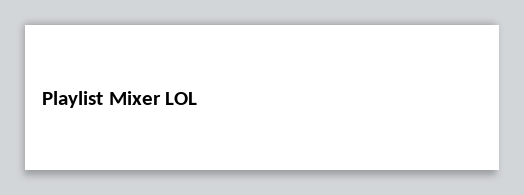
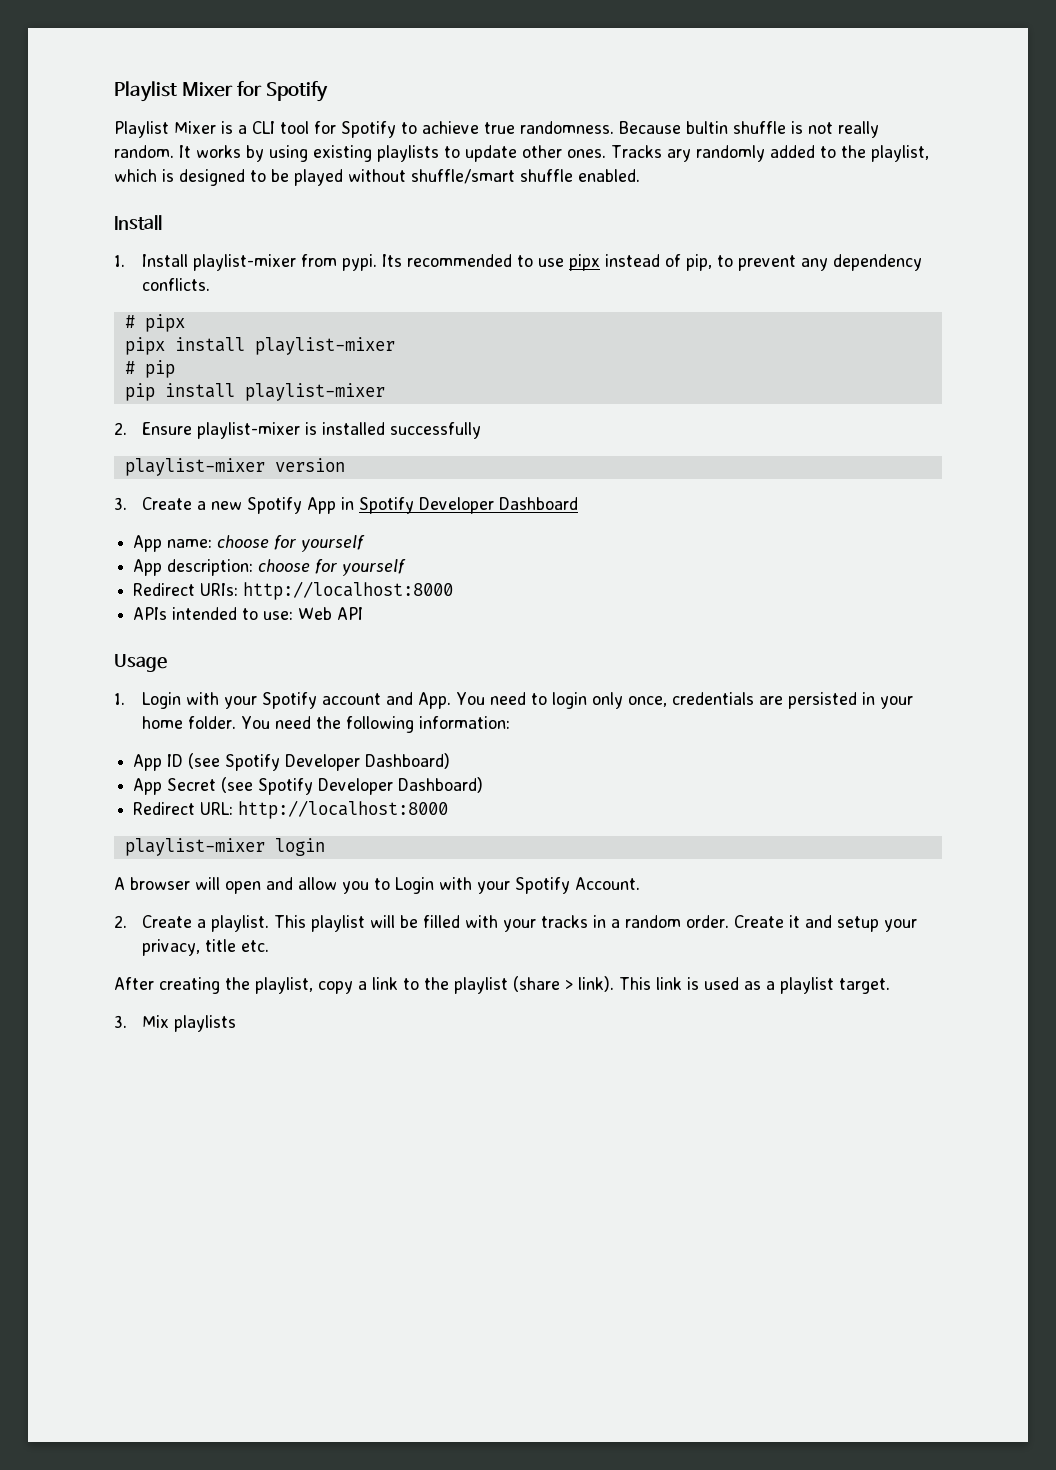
- Playlist Mixer LOL
+ Playlist Mixer for Spotify
+ Playlist Mixer is a CLI tool for Spotify to achieve true randomness. Because bultin shuffle is not really random. It works by using existing playlists to update other ones. Tracks ary randomly added to the playlist, which is designed to be played without shuffle/smart shuffle enabled.
+ Install
+ 1. Install playlist-mixer from pypi. Its recommended to use pipx instead of pip, to prevent any dependency conflicts.
+ # pipx
+ pipx install playlist-mixer
+ # pip
+ pip install playlist-mixer
+ 2. Ensure playlist-mixer is installed successfully
+ playlist-mixer version
+ 3. Create a new Spotify App in Spotify Developer Dashboard
+ App name: choose for yourself
+ App description: choose for yourself
+ Redirect URIs: http://localhost:8000
+ APIs intended to use: Web API
+ Usage
+ 1. Login with your Spotify account and App. You need to login only once, credentials are persisted in your home folder. You need the following information:
+ App ID (see Spotify Developer Dashboard)
+ App Secret (see Spotify Developer Dashboard)
+ Redirect URL: http://localhost:8000
+ playlist-mixer login
+ A browser will open and allow you to Login with your Spotify Account.
+ 2. Create a playlist. This playlist will be filled with your tracks in a random order. Create it and setup your privacy, title etc.
+ After creating the playlist, copy a link to the playlist (share > link). This link is used as a playlist target.
+ 3. Mix playlists

